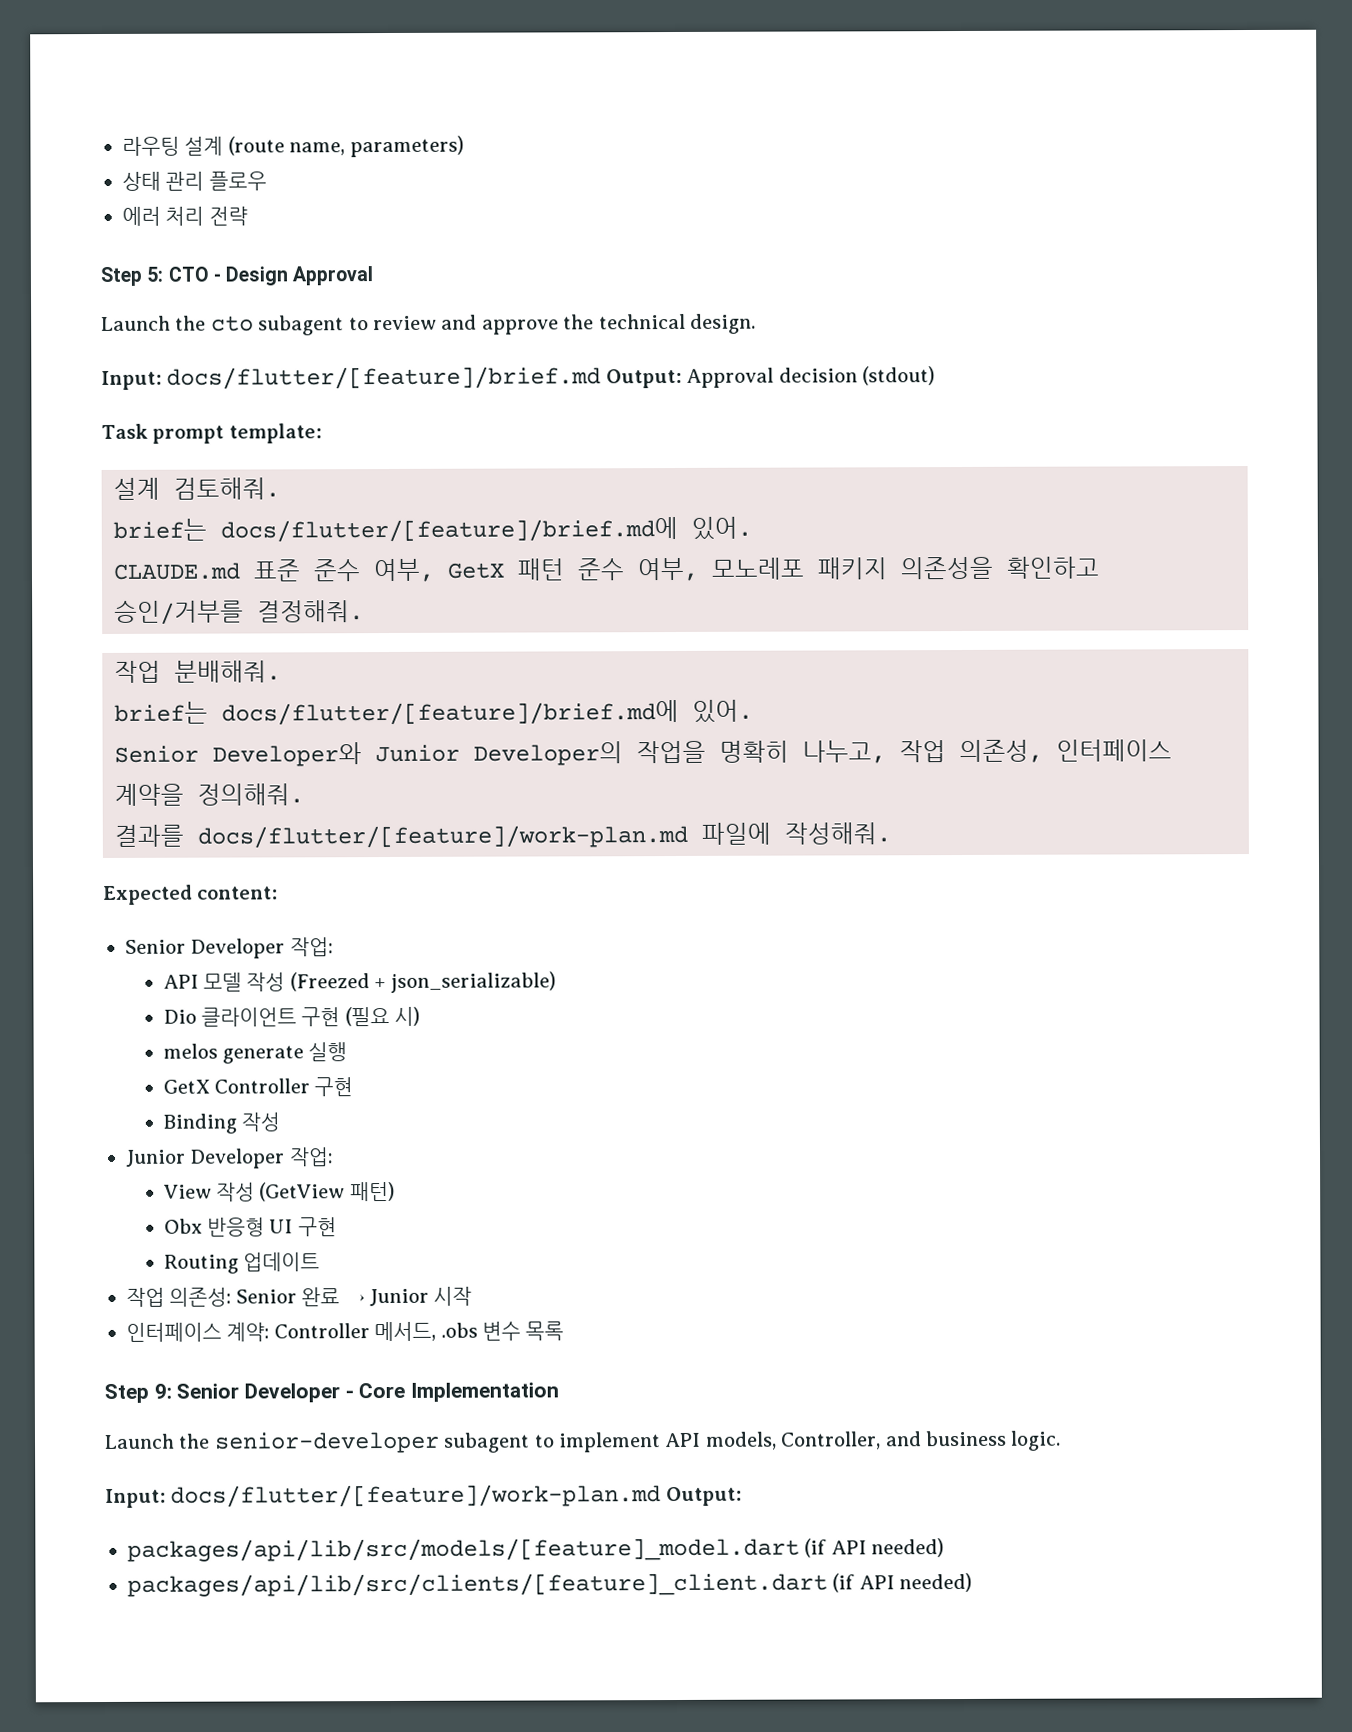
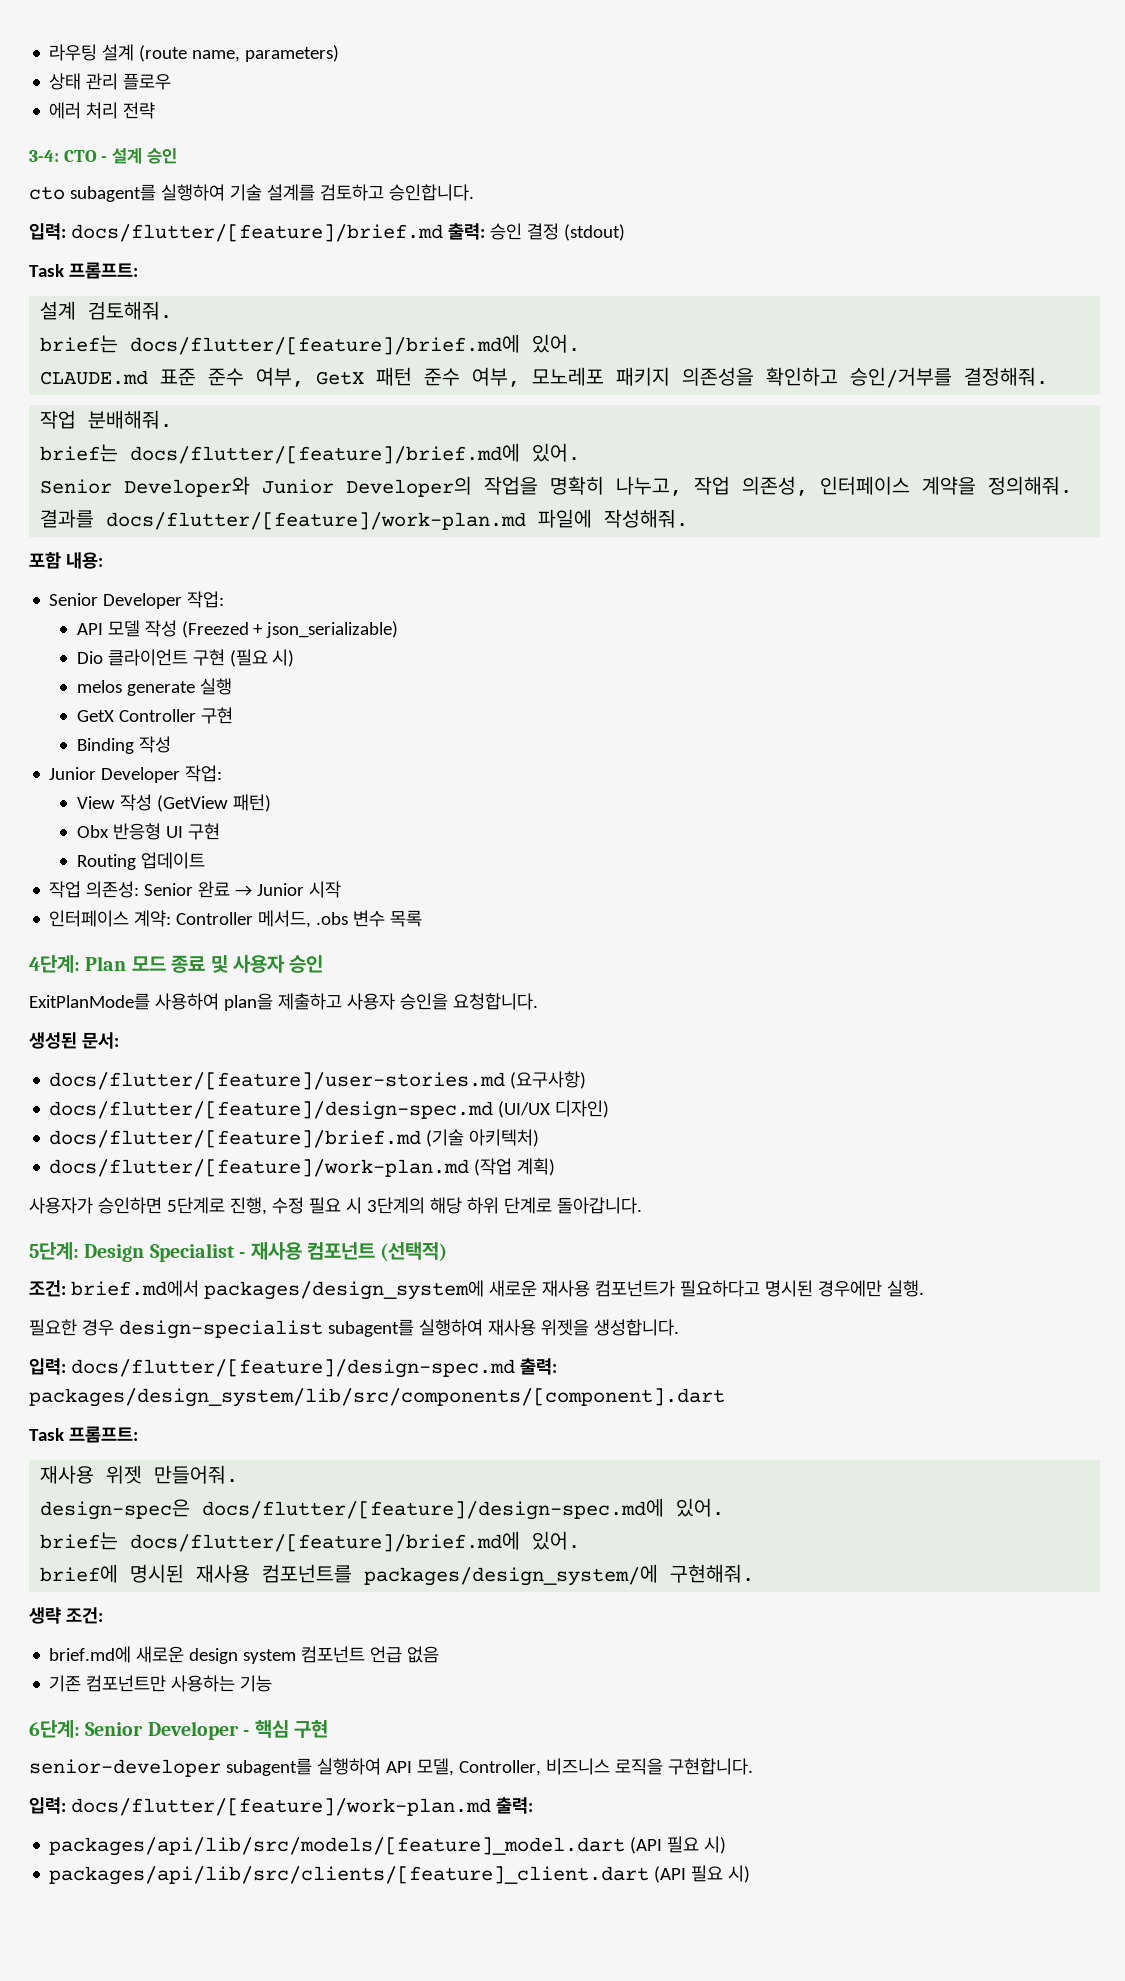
- Step 5: CTO - Design Approval
- Launch the cto subagent to review and approve the technical design.
- Input: docs/flutter/[feature]/brief.md Output: Approval decision (stdout)
- Task prompt template:
+ 3-4: CTO - 설계 승인
+ cto subagent를 실행하여 기술 설계를 검토하고 승인합니다.
+ 입력: docs/flutter/[feature]/brief.md 출력: 승인 결정 (stdout)
+ Task 프롬프트:
- Expected content:
+ 포함 내용:
- Step 9: Senior Developer - Core Implementation
- Launch the senior-developer subagent to implement API models, Controller, and business logic.
- Input: docs/flutter/[feature]/work-plan.md Output:
- packages/api/lib/src/models/[feature]_model.dart (if API needed)
- packages/api/lib/src/clients/[feature]_client.dart (if API needed)
+ 4단계: Plan 모드 종료 및 사용자 승인
+ ExitPlanMode를 사용하여 plan을 제출하고 사용자 승인을 요청합니다.
+ 생성된 문서:
+ docs/flutter/[feature]/user-stories.md (요구사항)
+ docs/flutter/[feature]/design-spec.md (UI/UX 디자인)
+ docs/flutter/[feature]/brief.md (기술 아키텍처)
+ docs/flutter/[feature]/work-plan.md (작업 계획)
+ 사용자가 승인하면 5단계로 진행, 수정 필요 시 3단계의 해당 하위 단계로 돌아갑니다.
+ 5단계: Design Specialist - 재사용 컴포넌트 (선택적)
+ 조건: brief.md에서 packages/design_system에 새로운 재사용 컴포넌트가 필요하다고 명시된 경우에만 실행.
+ 필요한 경우 design-specialist subagent를 실행하여 재사용 위젯을 생성합니다.
+ 입력: docs/flutter/[feature]/design-spec.md 출력: packages/design_system/lib/src/components/[component].dart
+ Task 프롬프트:
+ 재사용 위젯 만들어줘.
+ design-spec은 docs/flutter/[feature]/design-spec.md에 있어.
+ brief는 docs/flutter/[feature]/brief.md에 있어.
+ brief에 명시된 재사용 컴포넌트를 packages/design_system/에 구현해줘.
+ 생략 조건:
+ brief.md에 새로운 design system 컴포넌트 언급 없음
+ 기존 컴포넌트만 사용하는 기능
+ 6단계: Senior Developer - 핵심 구현
+ senior-developer subagent를 실행하여 API 모델, Controller, 비즈니스 로직을 구현합니다.
+ 입력: docs/flutter/[feature]/work-plan.md 출력:
+ packages/api/lib/src/models/[feature]_model.dart (API 필요 시)
+ packages/api/lib/src/clients/[feature]_client.dart (API 필요 시)

